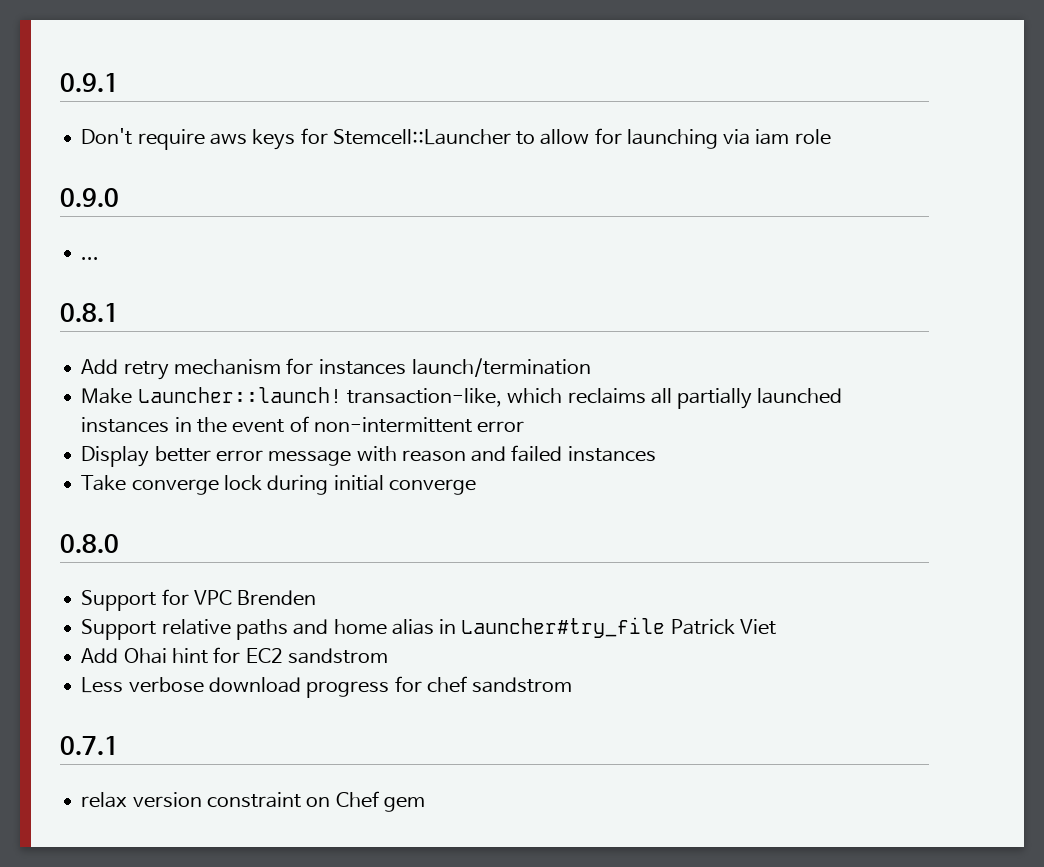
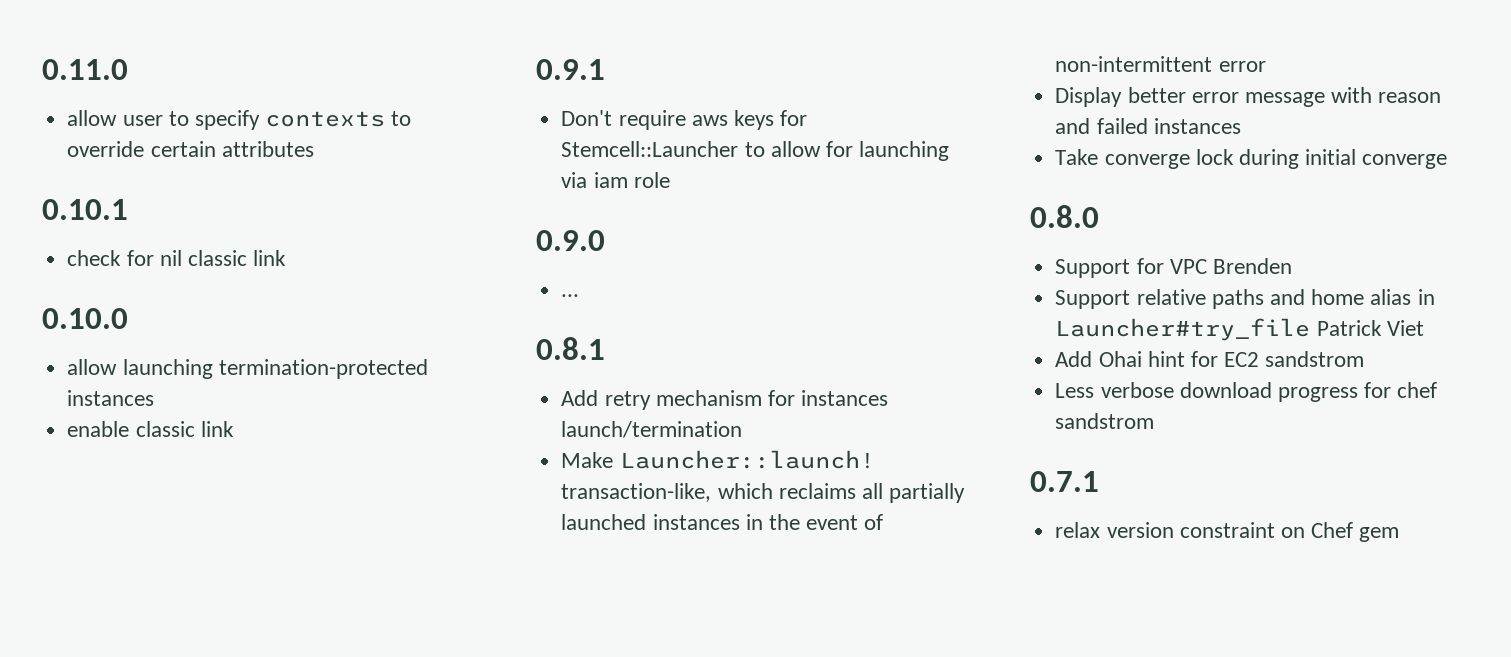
+ 0.11.0
+ allow user to specify contexts to override certain attributes
+ 0.10.1
+ check for nil classic link
+ 0.10.0
+ allow launching termination-protected instances
+ enable classic link

